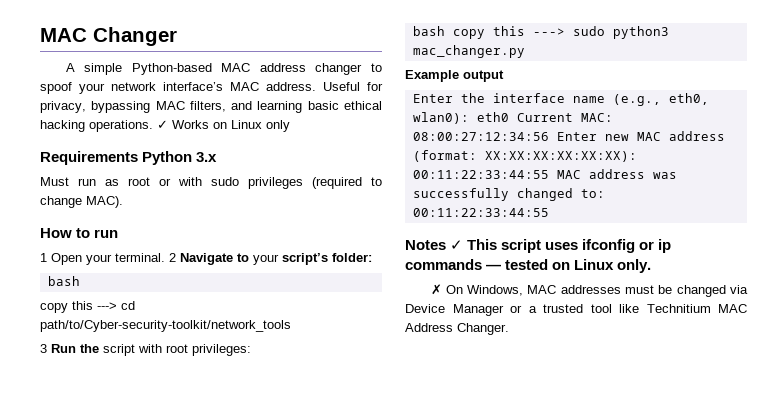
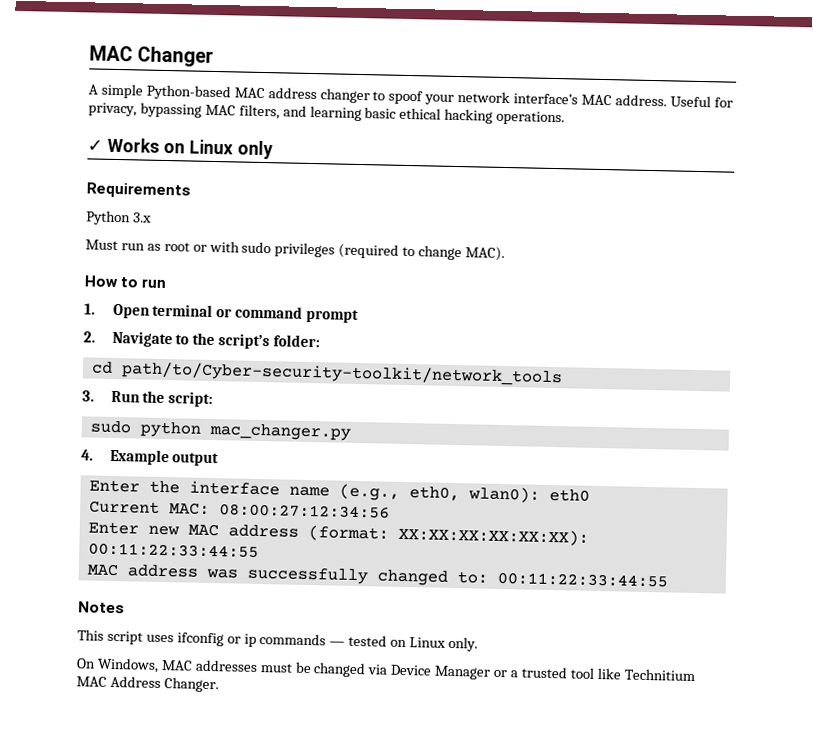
- Useful for privacy, bypassing MAC filters, and learning basic ethical hacking operations. ✓ Works on Linux only
+ Useful for privacy, bypassing MAC filters, and learning basic ethical hacking operations.
+ ✓ Works on Linux only
- Requirements Python 3.x
+ Requirements
+ Python 3.x
- 1 Open your terminal. 2 Navigate to your script’s folder:
- bash
- copy this ---> cd path/to/Cyber-security-toolkit/network_tools
+ 1. Open terminal or command prompt
+ 2. Navigate to the script’s folder:
+ cd path/to/Cyber-security-toolkit/network_tools
- 3 Run the script with root privileges:
- bash copy this ---> sudo python3 mac_changer.py
+ 3. Run the script:
+ sudo python mac_changer.py
- Example output
+ 4. Example output
- Enter the interface name (e.g., eth0, wlan0): eth0 Current MAC: 08:00:27:12:34:56 Enter new MAC address (format: XX:XX:XX:XX:XX:XX): 00:11:22:33:44:55 MAC address was successfully changed to: 00:11:22:33:44:55
+ Enter the interface name (e.g., eth0, wlan0): eth0
+ Current MAC: 08:00:27:12:34:56
+ Enter new MAC address (format: XX:XX:XX:XX:XX:XX): 00:11:22:33:44:55
+ MAC address was successfully changed to: 00:11:22:33:44:55
- Notes ✓ This script uses ifconfig or ip commands — tested on Linux only.
+ Notes
+ This script uses ifconfig or ip commands — tested on Linux only.
- ✗ On Windows, MAC addresses must be changed via Device Manager or a trusted tool like Technitium MAC Address Changer.
+ On Windows, MAC addresses must be changed via Device Manager or a trusted tool like Technitium MAC Address Changer.

